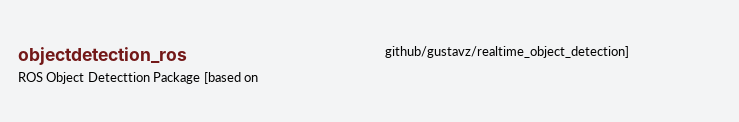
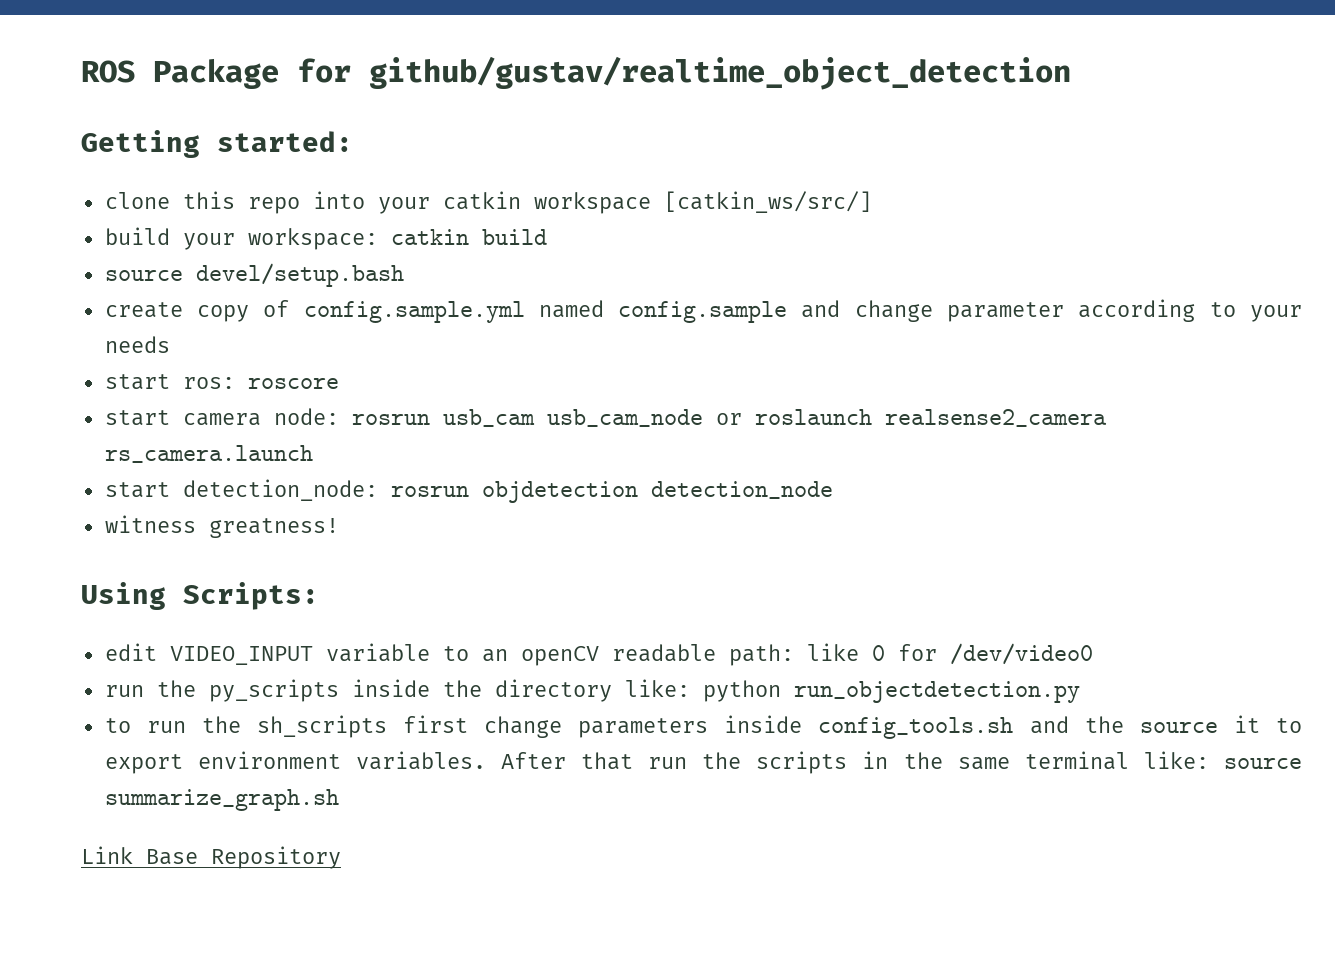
- objectdetection_ros
- ROS Object Detecttion Package [based on github/gustavz/realtime_object_detection]
+ ROS Package for github/gustav/realtime_object_detection
+ Getting started:
+ clone this repo into your catkin workspace [catkin_ws/src/]
+ build your workspace: catkin build
+ source devel/setup.bash
+ create copy of config.sample.yml named config.sample and change parameter according to your needs
+ start ros: roscore
+ start camera node: rosrun usb_cam usb_cam_node or roslaunch realsense2_camera rs_camera.launch
+ start detection_node: rosrun objdetection detection_node
+ witness greatness!
+ Using Scripts:
+ edit VIDEO_INPUT variable to an openCV readable path: like 0 for /dev/video0
+ run the py_scripts inside the directory like: python run_objectdetection.py
+ to run the sh_scripts first change parameters inside config_tools.sh and the source it to export environment variables. After that run the scripts in the same terminal like: source summarize_graph.sh
+ Link Base Repository

